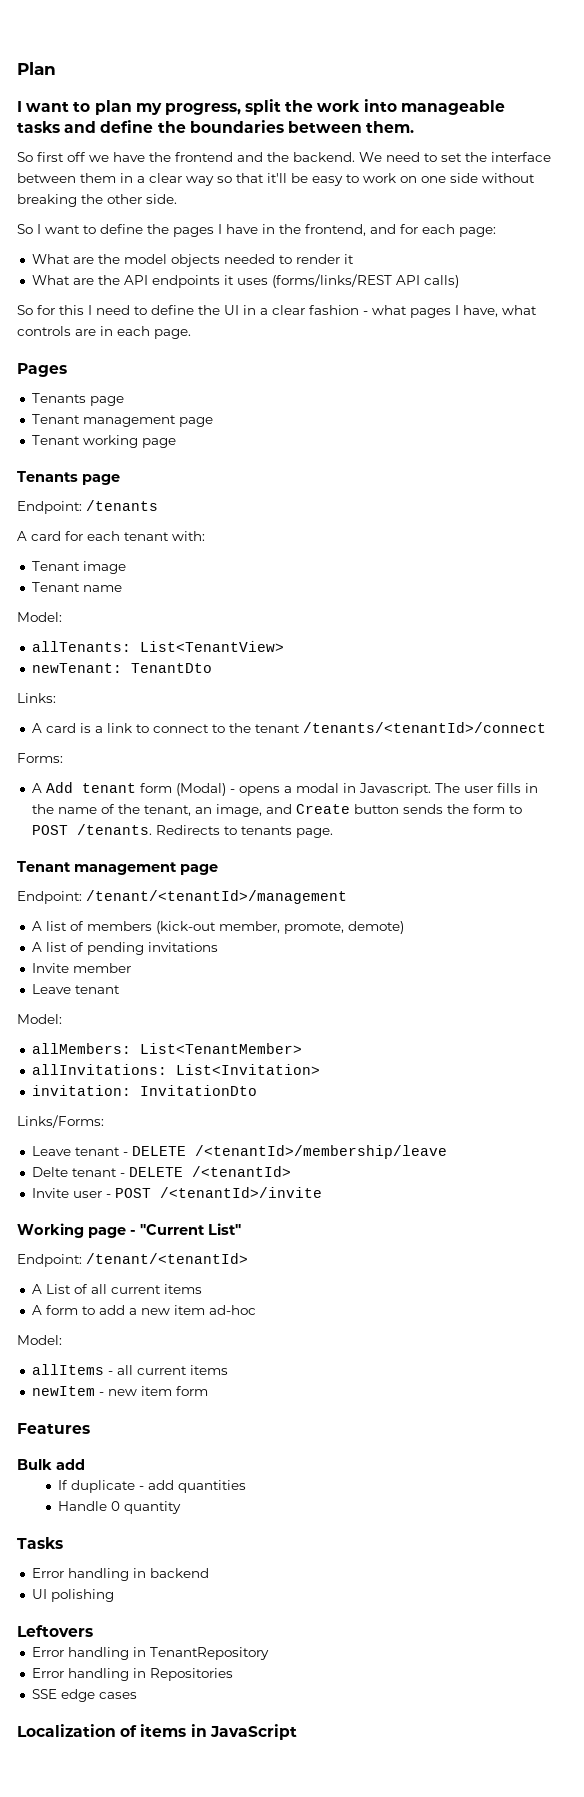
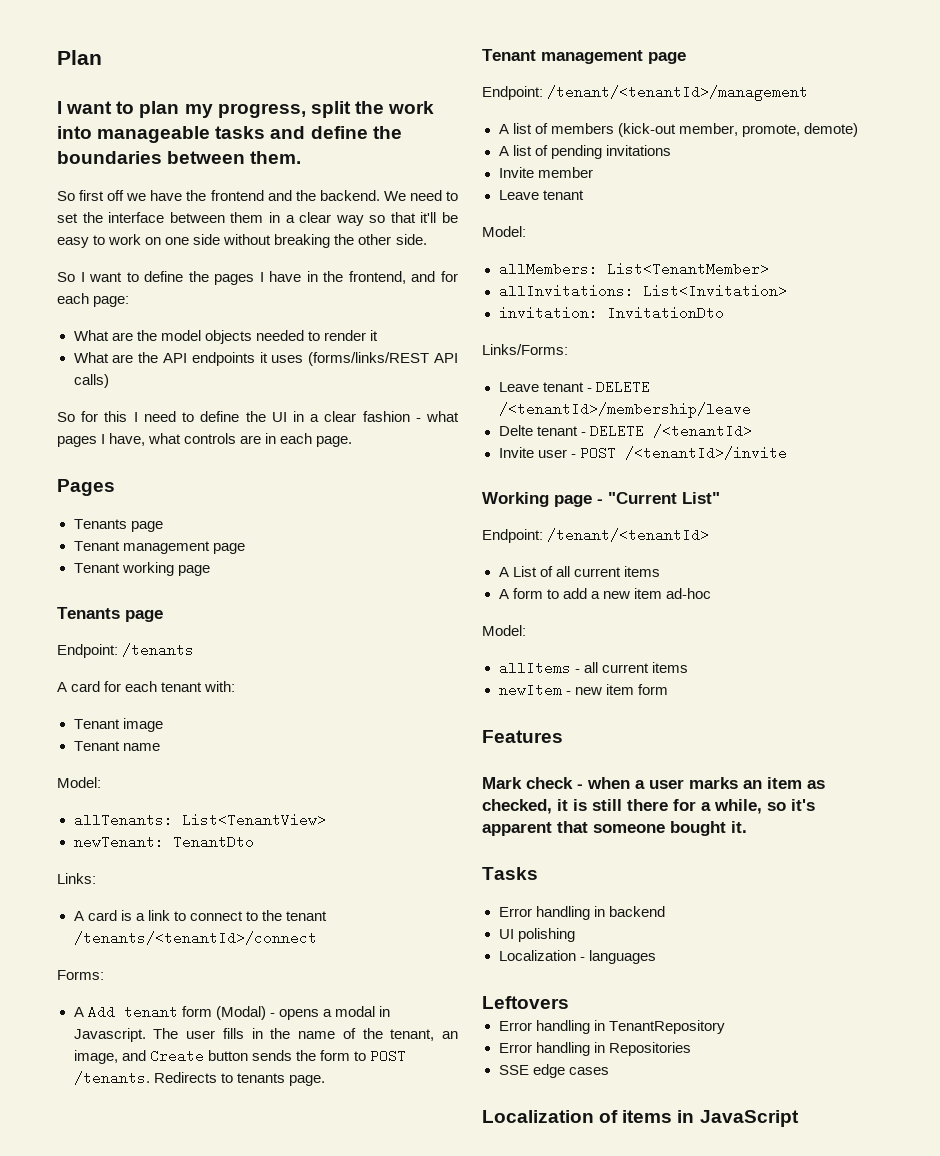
- Bulk add
- If duplicate - add quantities
- Handle 0 quantity
+ Mark check - when a user marks an item as checked, it is still there for a while, so it's apparent that someone bought it.
+ Localization - languages

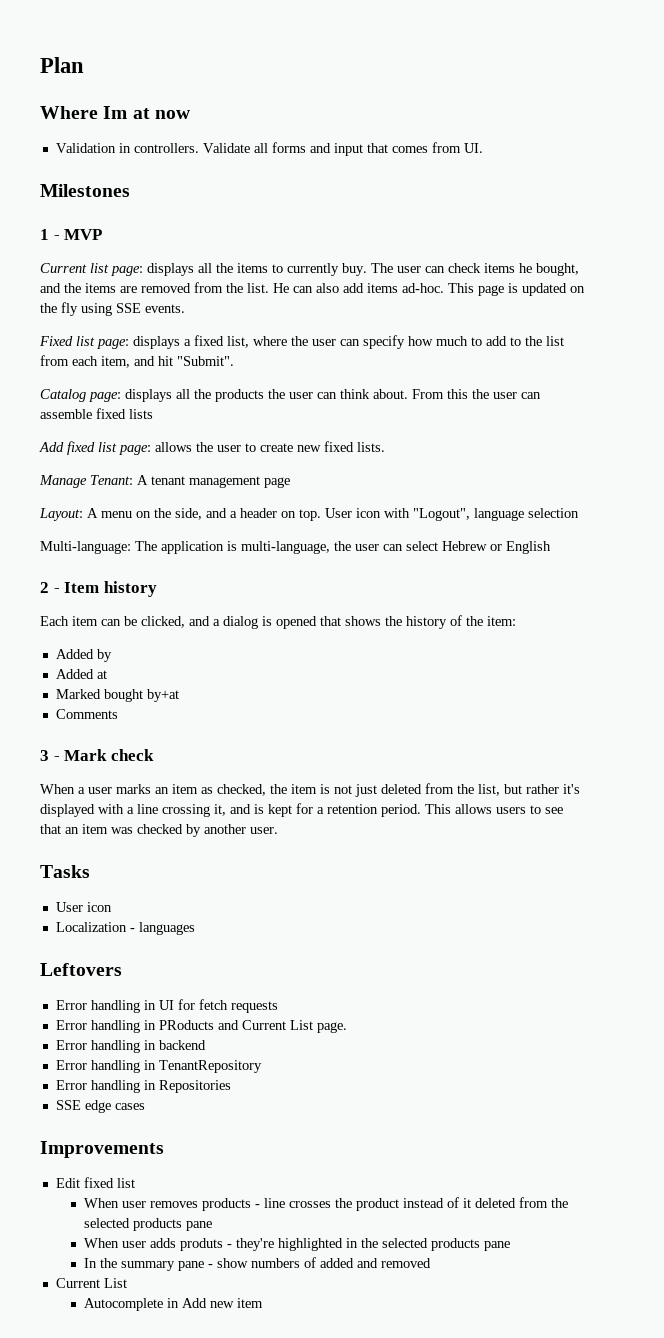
- I want to plan my progress, split the work into manageable tasks and define the boundaries between them.
- So first off we have the frontend and the backend. We need to set the interface between them in a clear way so that it'll be easy to work on one side without breaking the other side.
- So I want to define the pages I have in the frontend, and for each page:
- What are the model objects needed to render it
- What are the API endpoints it uses (forms/links/REST API calls)
- So for this I need to define the UI in a clear fashion - what pages I have, what controls are in each page.
- Pages
- Tenants page
- Tenant management page
- Tenant working page
- Tenants page
- Endpoint: /tenants
- A card for each tenant with:
- Tenant image
- Tenant name
- Model:
- allTenants: List<TenantView>
- newTenant: TenantDto
- Links:
- A card is a link to connect to the tenant /tenants/<tenantId>/connect
- Forms:
- A Add tenant form (Modal) - opens a modal in Javascript. The user fills in the name of the tenant, an image, and Create button sends the form to POST /tenants. Redirects to tenants page.
- Tenant management page
- Endpoint: /tenant/<tenantId>/management
- A list of members (kick-out member, promote, demote)
- A list of pending invitations
- Invite member
- Leave tenant
- Model:
- allMembers: List<TenantMember>
- allInvitations: List<Invitation>
- invitation: InvitationDto
- Links/Forms:
- Leave tenant - DELETE /<tenantId>/membership/leave
- Delte tenant - DELETE /<tenantId>
- Invite user - POST /<tenantId>/invite
- Working page - "Current List"
- Endpoint: /tenant/<tenantId>
- A List of all current items
- A form to add a new item ad-hoc
- Model:
- allItems - all current items
- newItem - new item form
- Features
- Mark check - when a user marks an item as checked, it is still there for a while, so it's apparent that someone bought it.
+ Where Im at now
+ Validation in controllers. Validate all forms and input that comes from UI.
+ Milestones
+ 1 - MVP
+ Current list page: displays all the items to currently buy. The user can check items he bought, and the items are removed from the list. He can also add items ad-hoc. This page is updated on the fly using SSE events.
+ Fixed list page: displays a fixed list, where the user can specify how much to add to the list from each item, and hit "Submit".
+ Catalog page: displays all the products the user can think about. From this the user can assemble fixed lists
+ Add fixed list page: allows the user to create new fixed lists.
+ Manage Tenant: A tenant management page
+ Layout: A menu on the side, and a header on top. User icon with "Logout", language selection
+ Multi-language: The application is multi-language, the user can select Hebrew or English
+ 2 - Item history
+ Each item can be clicked, and a dialog is opened that shows the history of the item:
+ Added by
+ Added at
+ Marked bought by+at
+ Comments
+ 3 - Mark check
+ When a user marks an item as checked, the item is not just deleted from the list, but rather it's displayed with a line crossing it, and is kept for a retention period. This allows users to see that an item was checked by another user.
  Tasks
- Error handling in backend
- UI polishing
+ User icon
  Localization - languages
  Leftovers
+ Error handling in UI for fetch requests
+ Error handling in PRoducts and Current List page.
+ Error handling in backend
- Localization of items in JavaScript
+ Improvements
+ Edit fixed list
+ When user removes products - line crosses the product instead of it deleted from the selected products pane
+ When user adds produts - they're highlighted in the selected products pane
+ In the summary pane - show numbers of added and removed
+ Current List
+ Autocomplete in Add new item

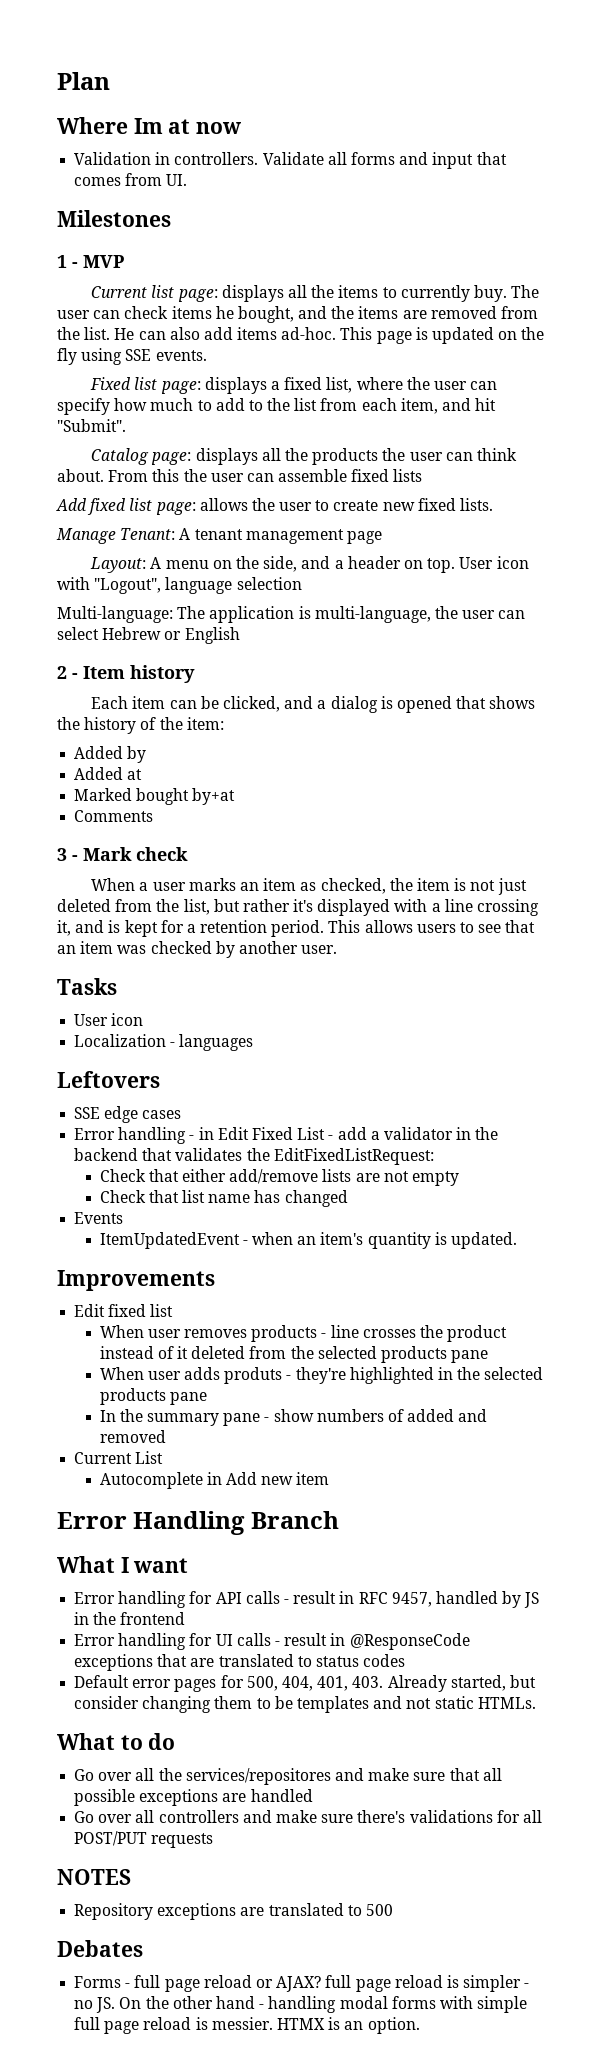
- Error handling in UI for fetch requests
- Error handling in PRoducts and Current List page.
- Error handling in backend
- Error handling in TenantRepository
- Error handling in Repositories
  SSE edge cases
+ Error handling - in Edit Fixed List - add a validator in the backend that validates the EditFixedListRequest:
+ Check that either add/remove lists are not empty
+ Check that list name has changed
+ Events
+ ItemUpdatedEvent - when an item's quantity is updated.
+ Error Handling Branch
+ What I want
+ Error handling for API calls - result in RFC 9457, handled by JS in the frontend
+ Error handling for UI calls - result in @ResponseCode exceptions that are translated to status codes
+ Default error pages for 500, 404, 401, 403. Already started, but consider changing them to be templates and not static HTMLs.
+ What to do
+ Go over all the services/repositores and make sure that all possible exceptions are handled
+ Go over all controllers and make sure there's validations for all POST/PUT requests
+ NOTES
+ Repository exceptions are translated to 500
+ Debates
+ Forms - full page reload or AJAX? full page reload is simpler - no JS. On the other hand - handling modal forms with simple full page reload is messier. HTMX is an option.

